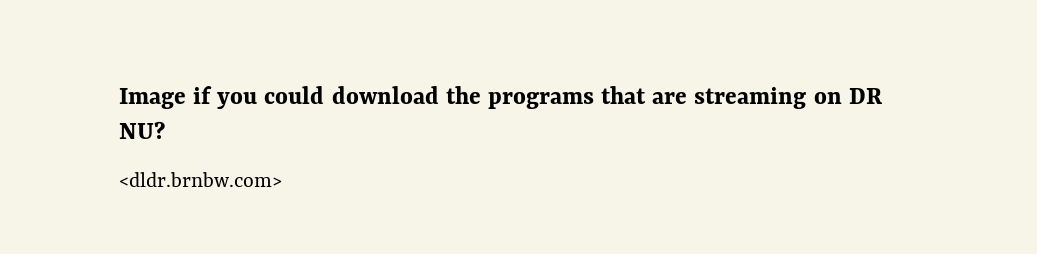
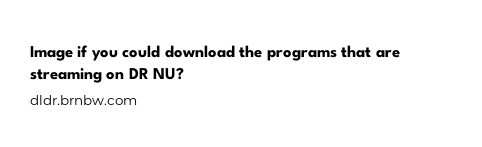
- <dldr.brnbw.com>
+ dldr.brnbw.com

